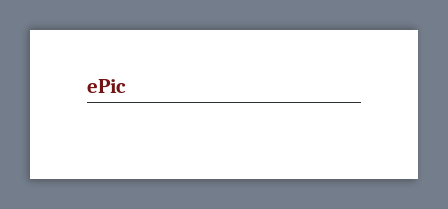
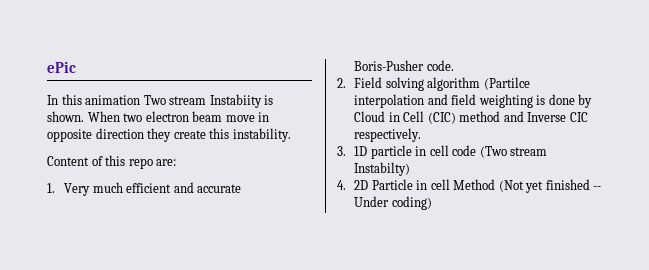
+ In this animation Two stream Instabiity is shown. When two electron beam move in opposite direction they create this instability.
+ Content of this repo are:
+ 1. Very much efficient and accurate Boris-Pusher code.
+ 2. Field solving algorithm (Partilce interpolation and field weighting is done by Cloud in Cell (CIC) method and Inverse CIC respectively.
+ 3. 1D particle in cell code (Two stream Instabilty)
+ 4. 2D Particle in cell Method (Not yet finished -- Under coding)

